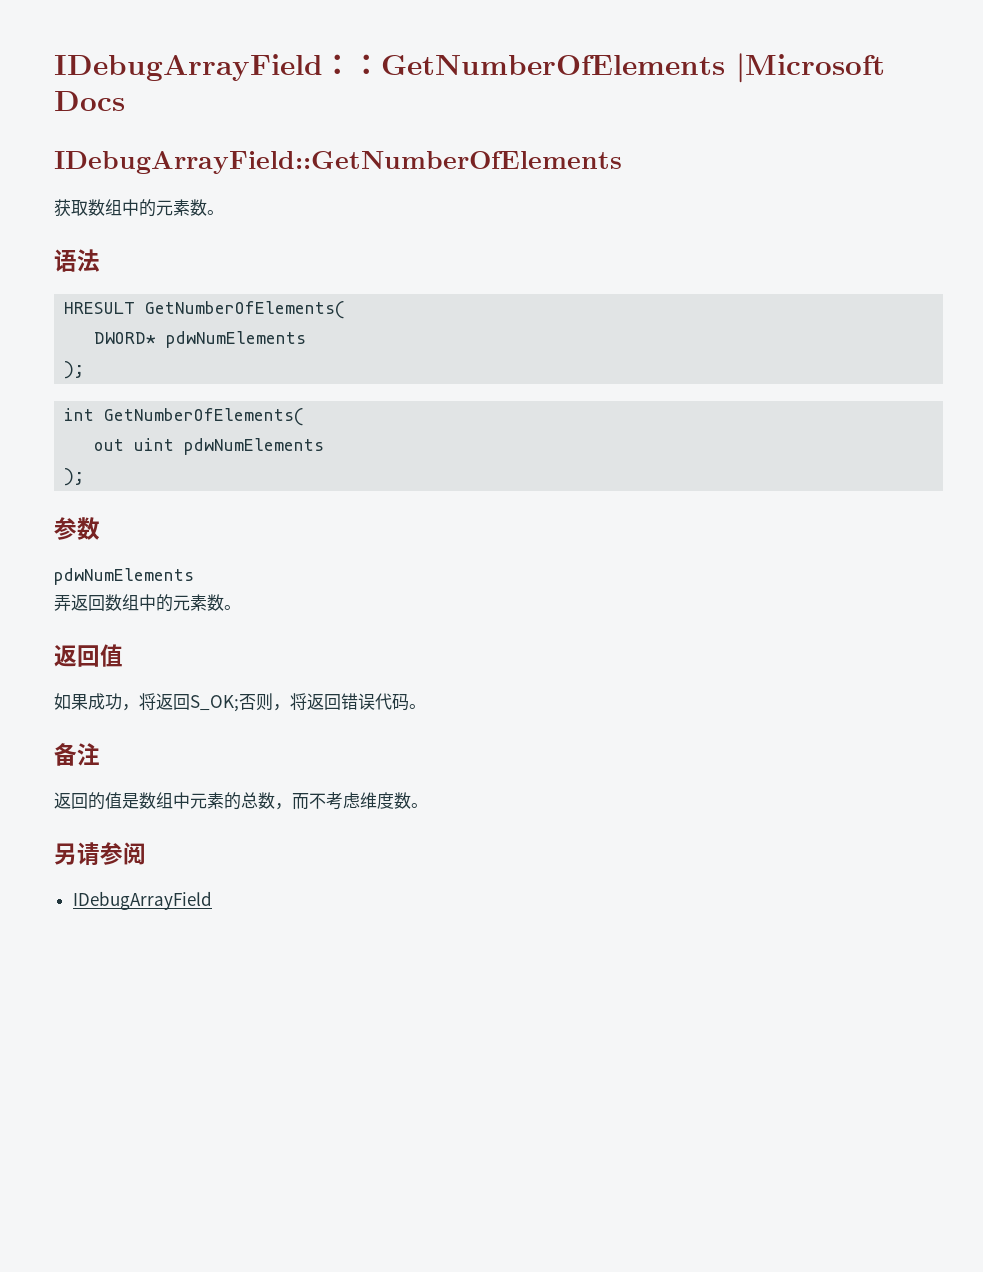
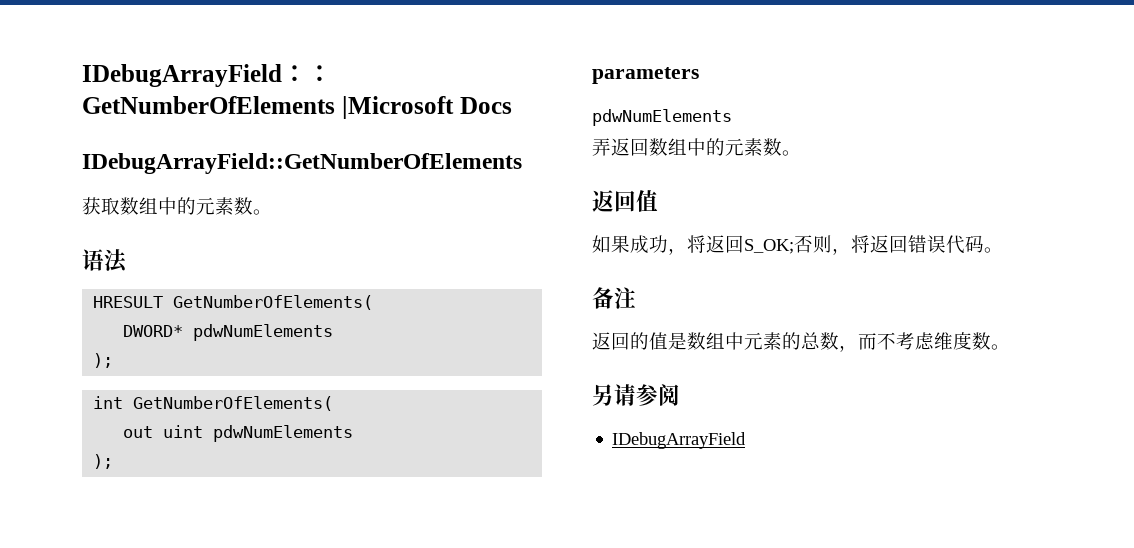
- 参数
+ parameters

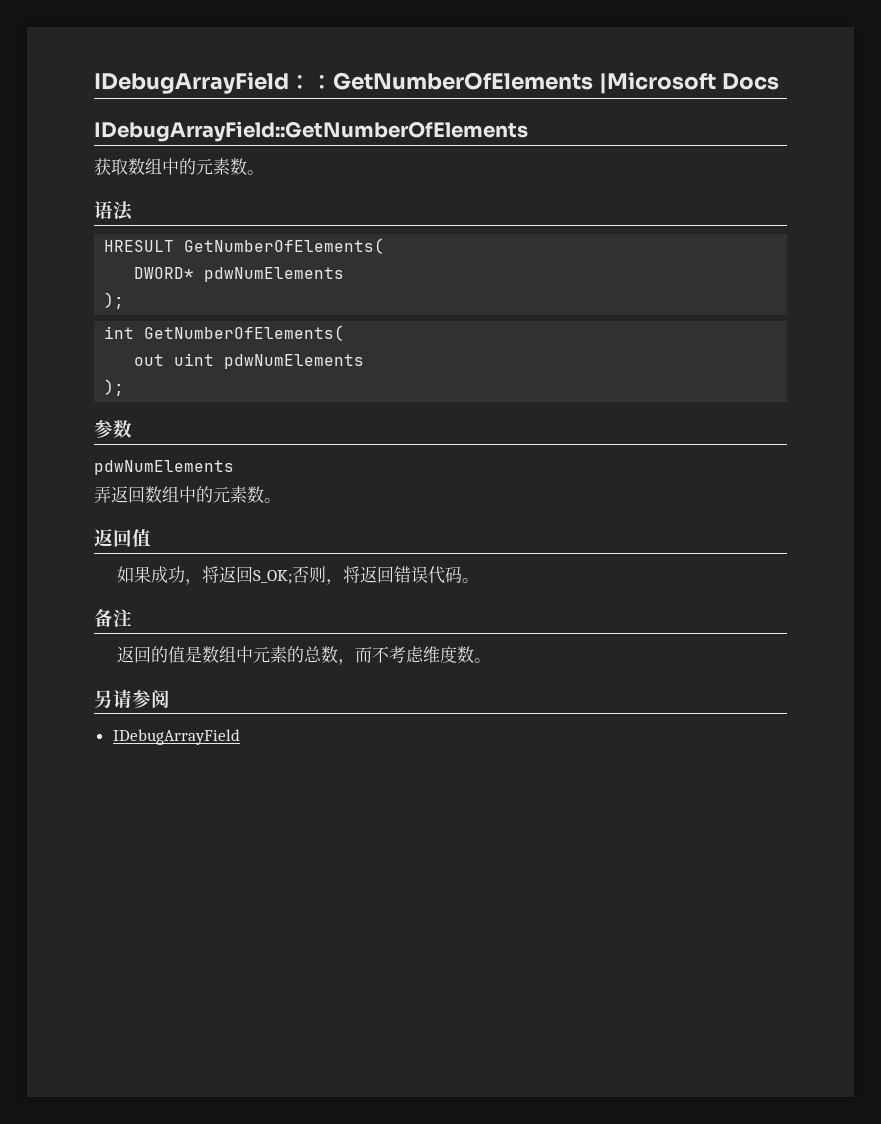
- parameters
+ 参数

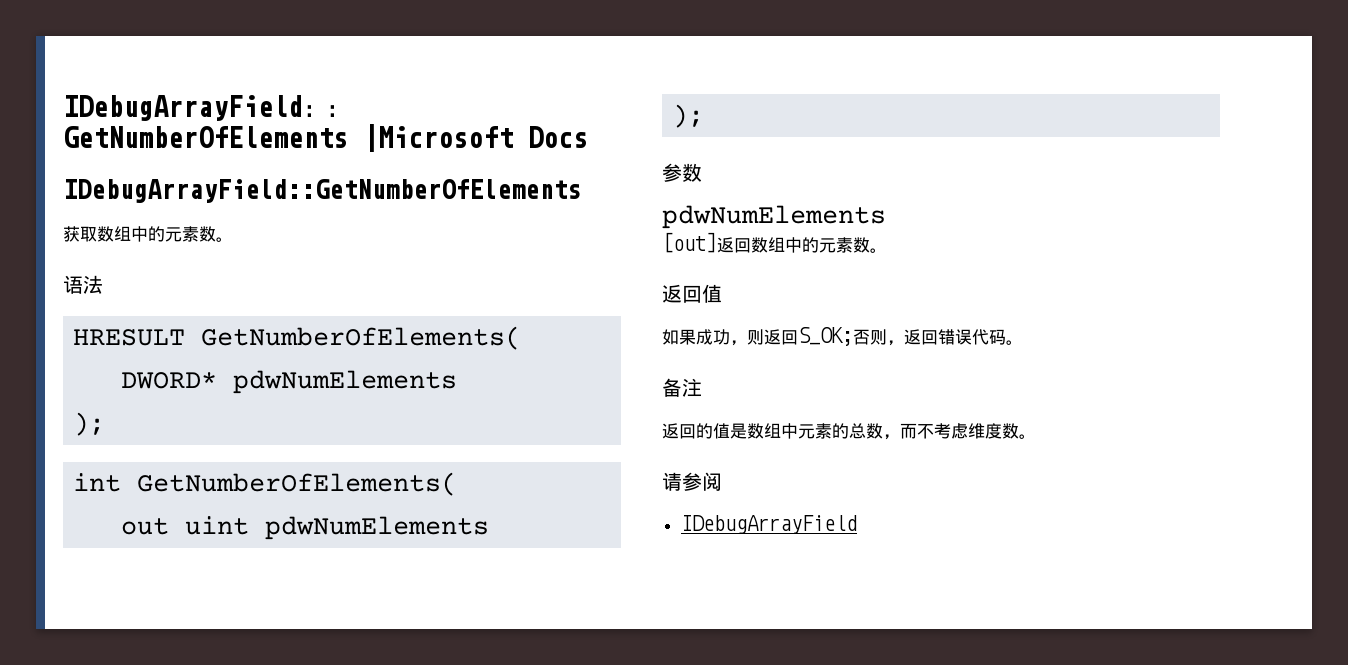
- 弄返回数组中的元素数。
+ [out]返回数组中的元素数。
- 如果成功，将返回S_OK;否则，将返回错误代码。
+ 如果成功，则返回S_OK;否则，返回错误代码。
- 另请参阅
+ 请参阅

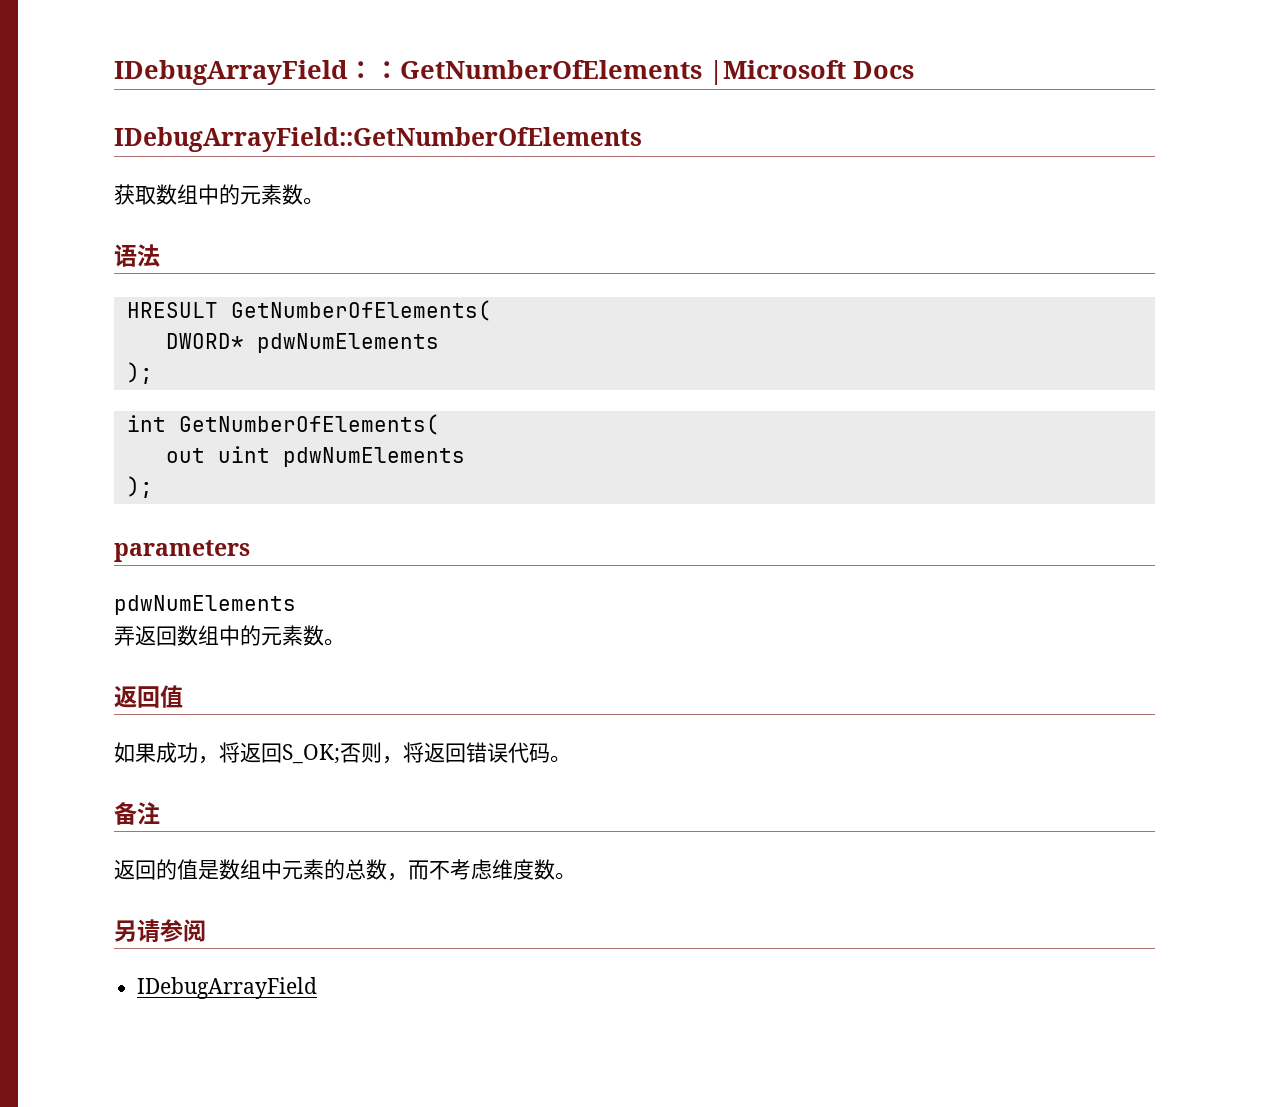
- 参数
+ parameters
  pdwNumElements
- [out]返回数组中的元素数。
+ 弄返回数组中的元素数。
- 如果成功，则返回S_OK;否则，返回错误代码。
+ 如果成功，将返回S_OK;否则，将返回错误代码。
- 请参阅
+ 另请参阅

